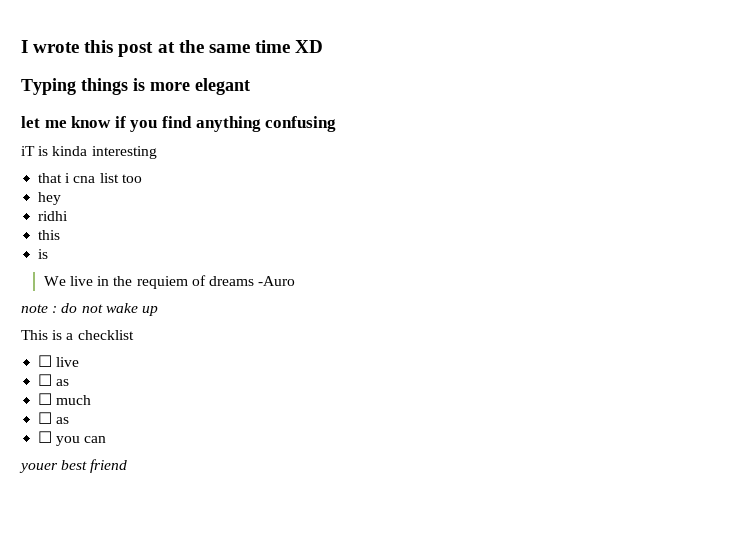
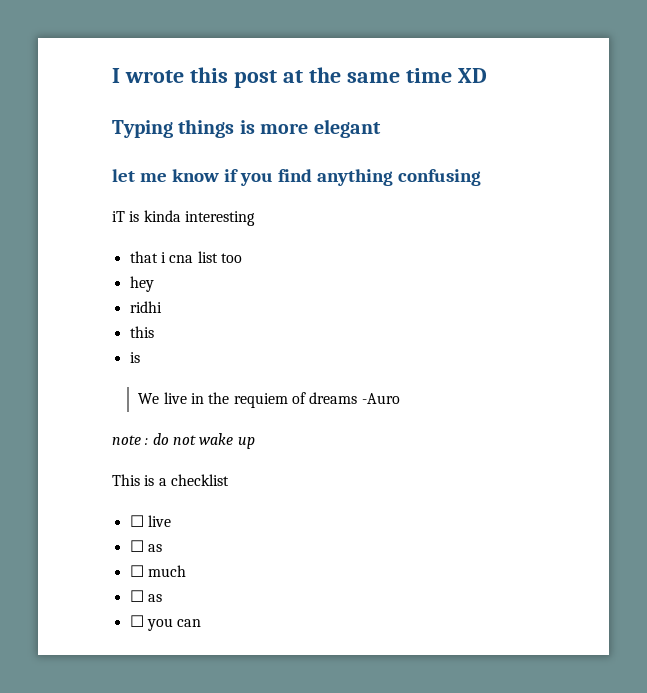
- youer best friend

